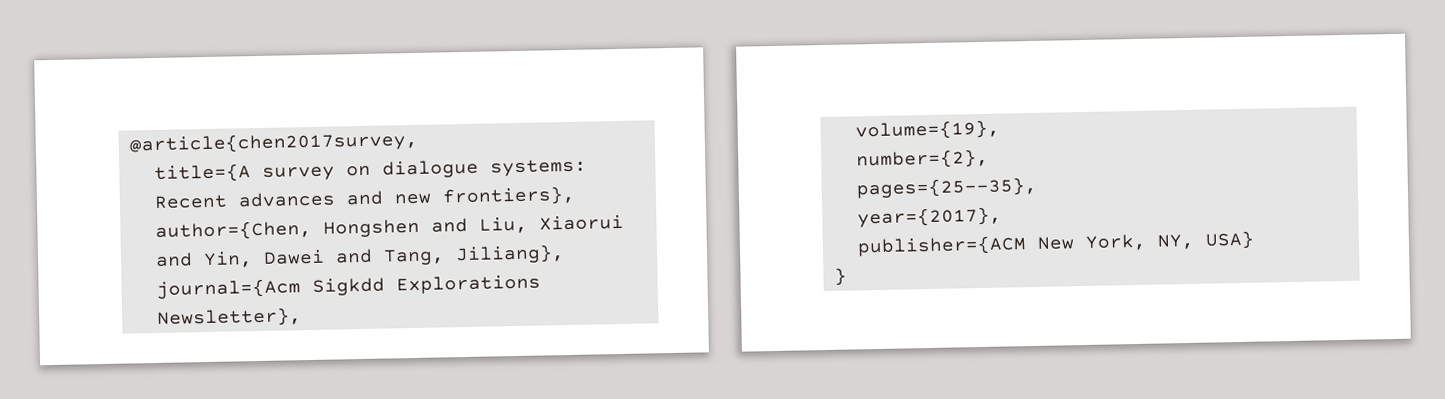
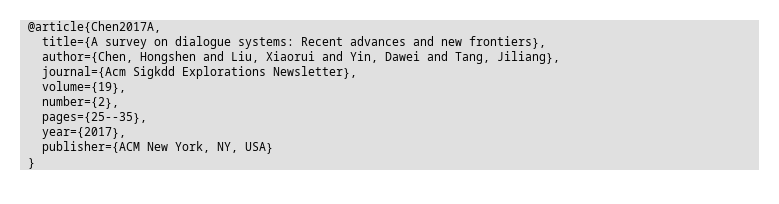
- @article{chen2017survey,
+ @article{Chen2017A,

